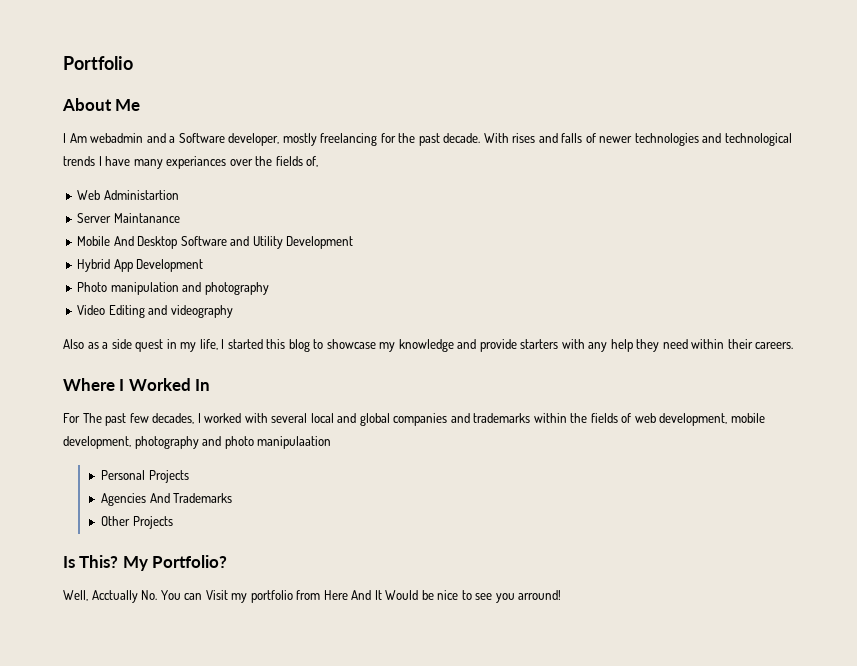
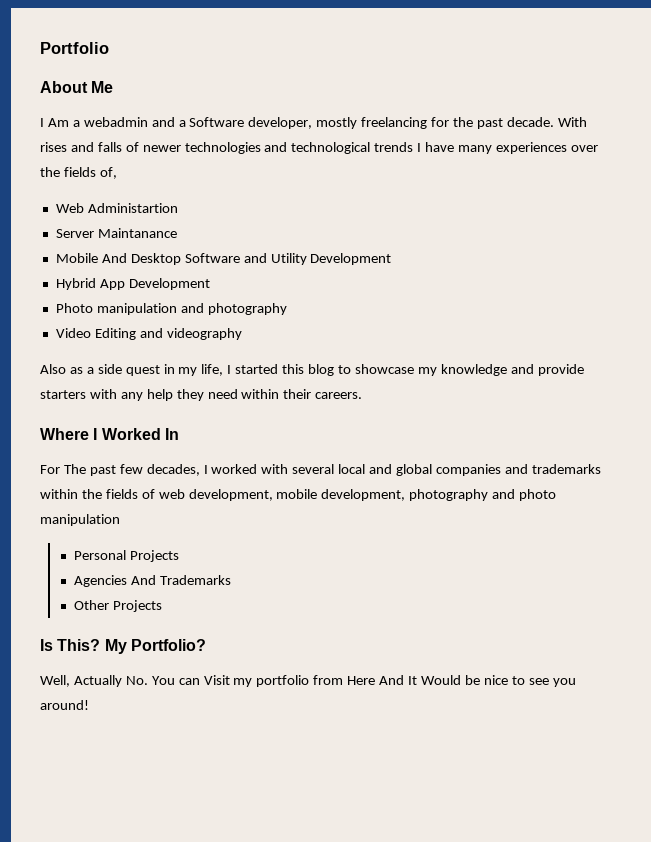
- I Am webadmin and a Software developer, mostly freelancing for the past decade.
+ I Am a webadmin and a Software developer, mostly freelancing for the past decade.
- With rises and falls of newer technologies and technological trends I have many experiances over the fields of,
+ With rises and falls of newer technologies and technological trends I have many experiences over the fields of,
- For The past few decades, I worked with several local and global companies and trademarks within the fields of web development, mobile development, photography and photo manipulaation
+ For The past few decades, I worked with several local and global companies and trademarks within the fields of web development, mobile development, photography and photo manipulation
- Well, Acctually No. You can Visit my portfolio from Here And It Would be nice to see you arround!
+ Well, Actually No. You can Visit my portfolio from Here And It Would be nice to see you around!

